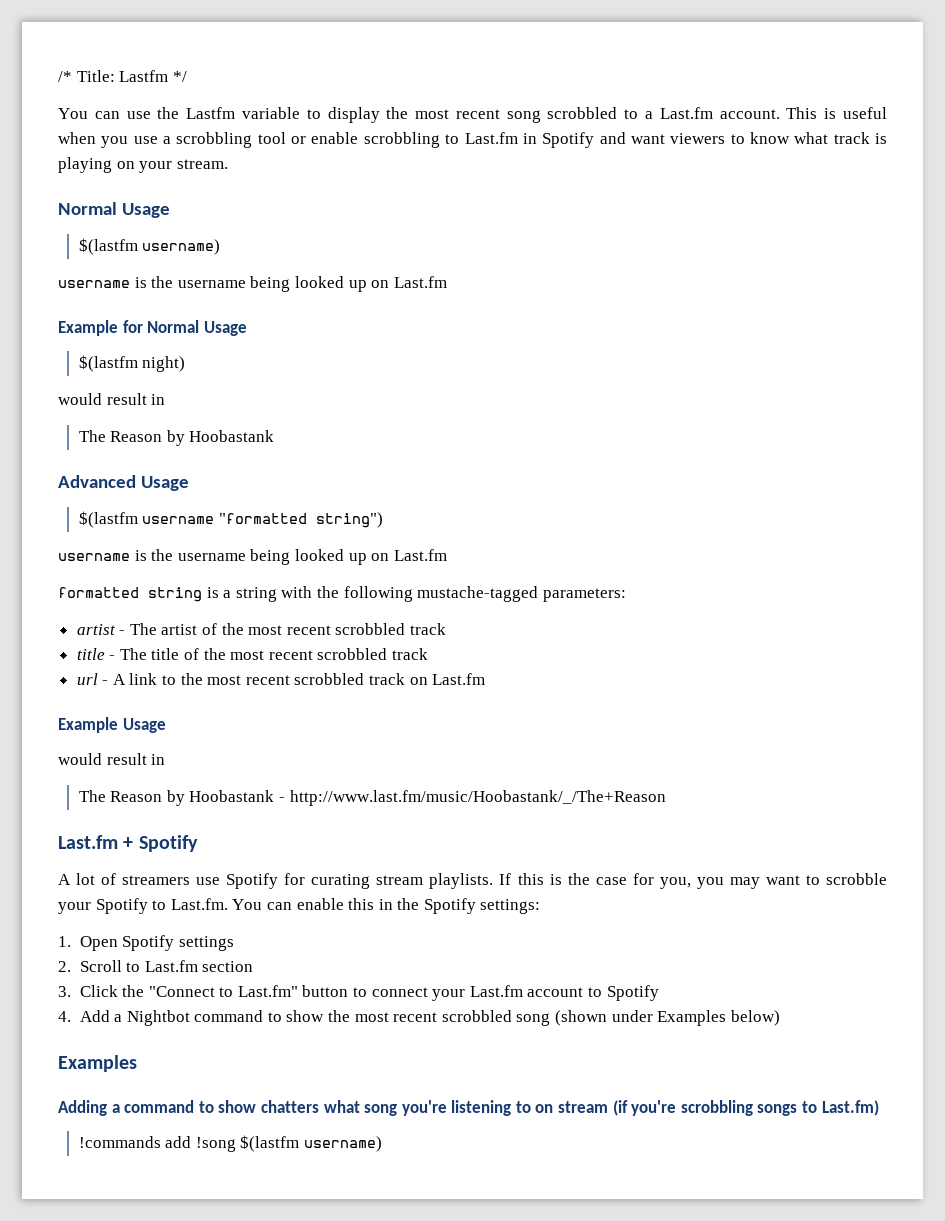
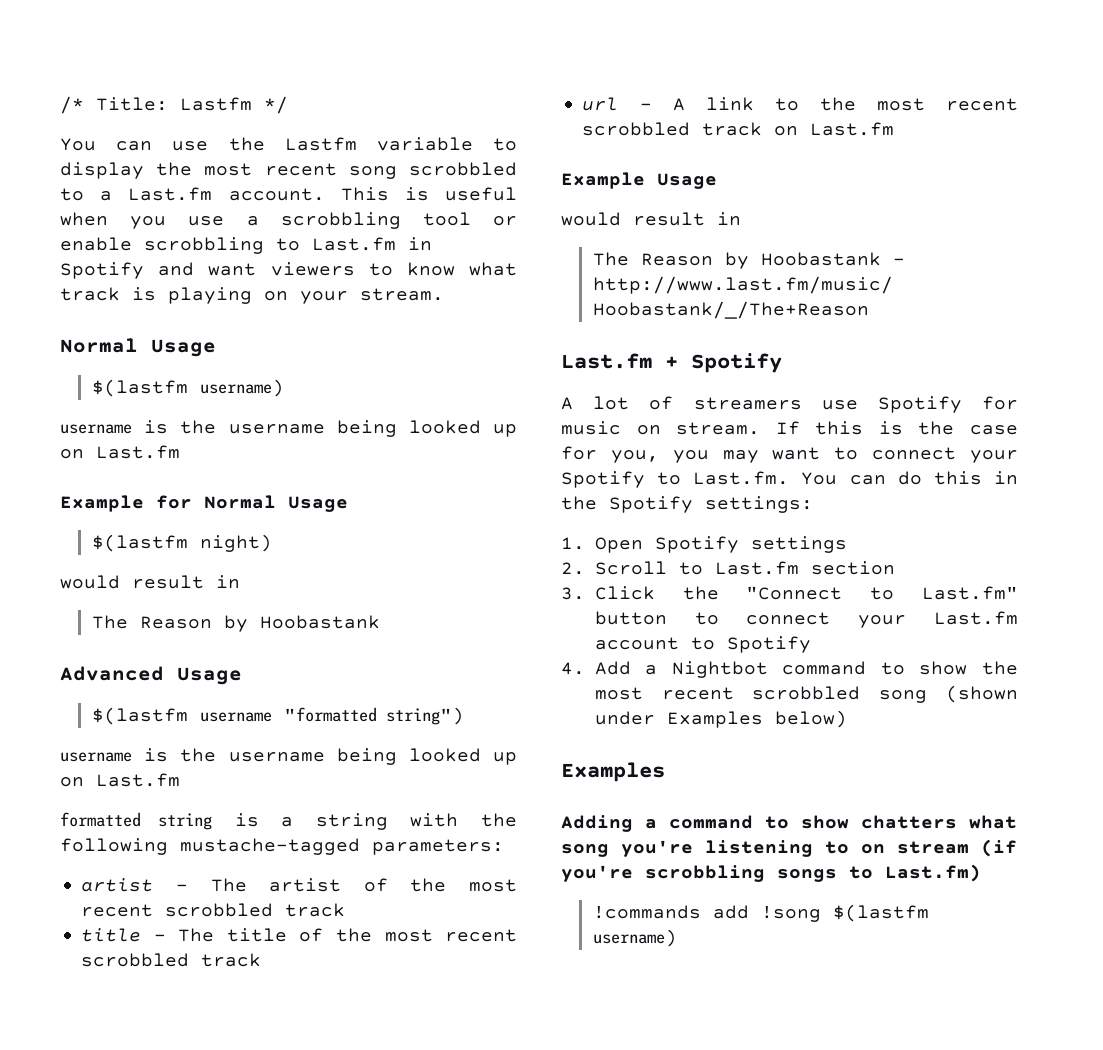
- A lot of streamers use Spotify for curating stream playlists.
+ A lot of streamers use Spotify for music on stream.
- If this is the case for you, you may want to scrobble your Spotify to Last.fm. You can enable this in the Spotify settings:
+ If this is the case for you, you may want to connect your Spotify to Last.fm. You can do this in the Spotify settings:

